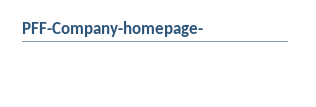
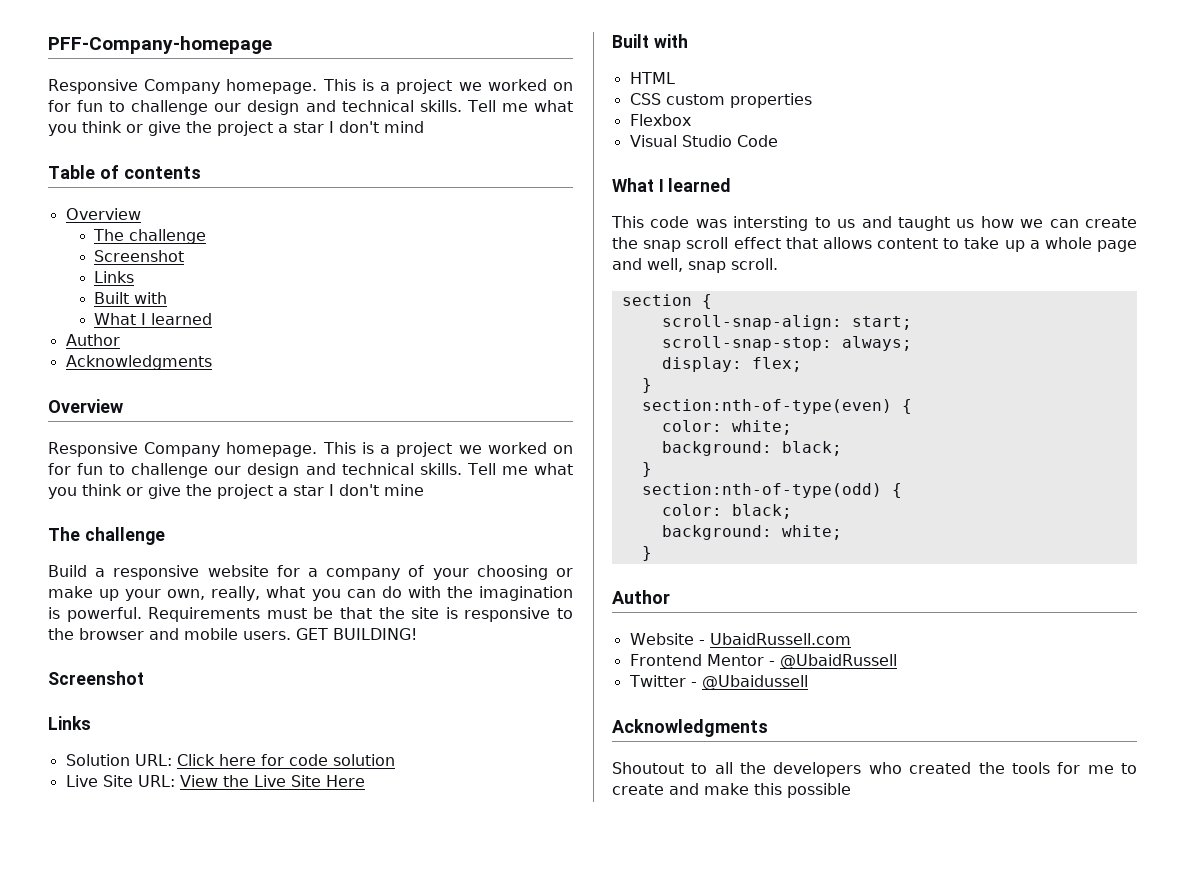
- PFF-Company-homepage-
+ PFF-Company-homepage
+ Responsive Company homepage. This is a project we worked on for fun to challenge our design and technical skills. Tell me what you think or give the project a star I don't mind
+ Table of contents
+ Overview
+ The challenge
+ Screenshot
+ Links
+ Built with
+ What I learned
+ Author
+ Acknowledgments
+ Overview
+ Responsive Company homepage. This is a project we worked on for fun to challenge our design and technical skills. Tell me what you think or give the project a star I don't mine
+ The challenge
+ Build a responsive website for a company of your choosing or make up your own, really, what you can do with the imagination is powerful. Requirements must be that the site is responsive to the browser and mobile users. GET BUILDING!
+ Screenshot
+ Links
+ Solution URL: Click here for code solution
+ Live Site URL: View the Live Site Here
+ Built with
+ HTML
+ CSS custom properties
+ Flexbox
+ Visual Studio Code
+ What I learned
+ This code was intersting to us and taught us how we can create the snap scroll effect that allows content to take up a whole page and well, snap scroll.
+ section {
+ scroll-snap-align: start;
+ scroll-snap-stop: always;
+ display: flex;
+ }
+ section:nth-of-type(even) {
+ color: white;
+ background: black;
+ }
+ section:nth-of-type(odd) {
+ color: black;
+ background: white;
+ }
+ Author
+ Website - UbaidRussell.com
+ Frontend Mentor - @UbaidRussell
+ Twitter - @Ubaidussell
+ Acknowledgments
+ Shoutout to all the developers who created the tools for me to create and make this possible

